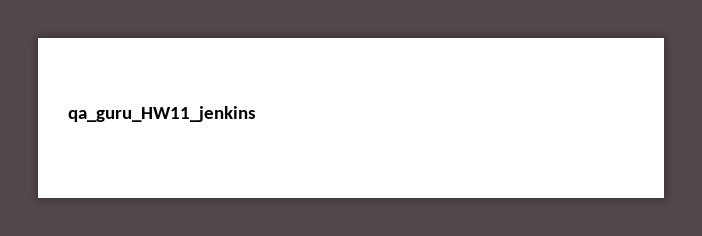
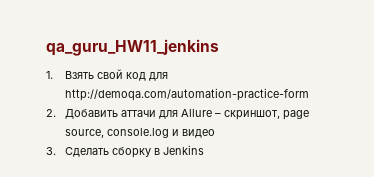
+ 1. Взять свой код для http://demoqa.com/automation-practice-form
+ 2. Добавить аттачи для Allure – скриншот, page source, console.log и видео
+ 3. Cделать сборку в Jenkins

